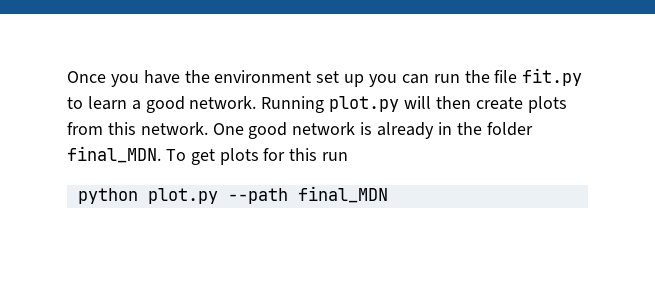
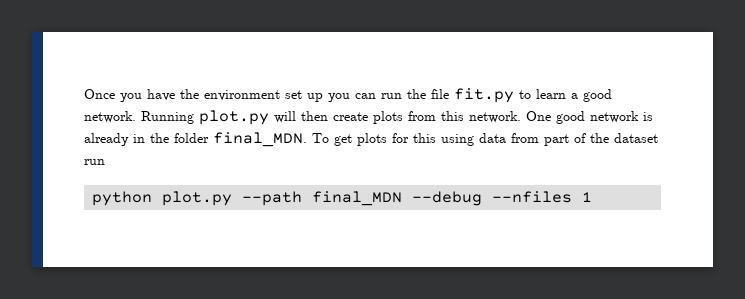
- To get plots for this run
+ To get plots for this using data from part of the dataset run
- python plot.py --path final_MDN
+ python plot.py --path final_MDN --debug --nfiles 1

